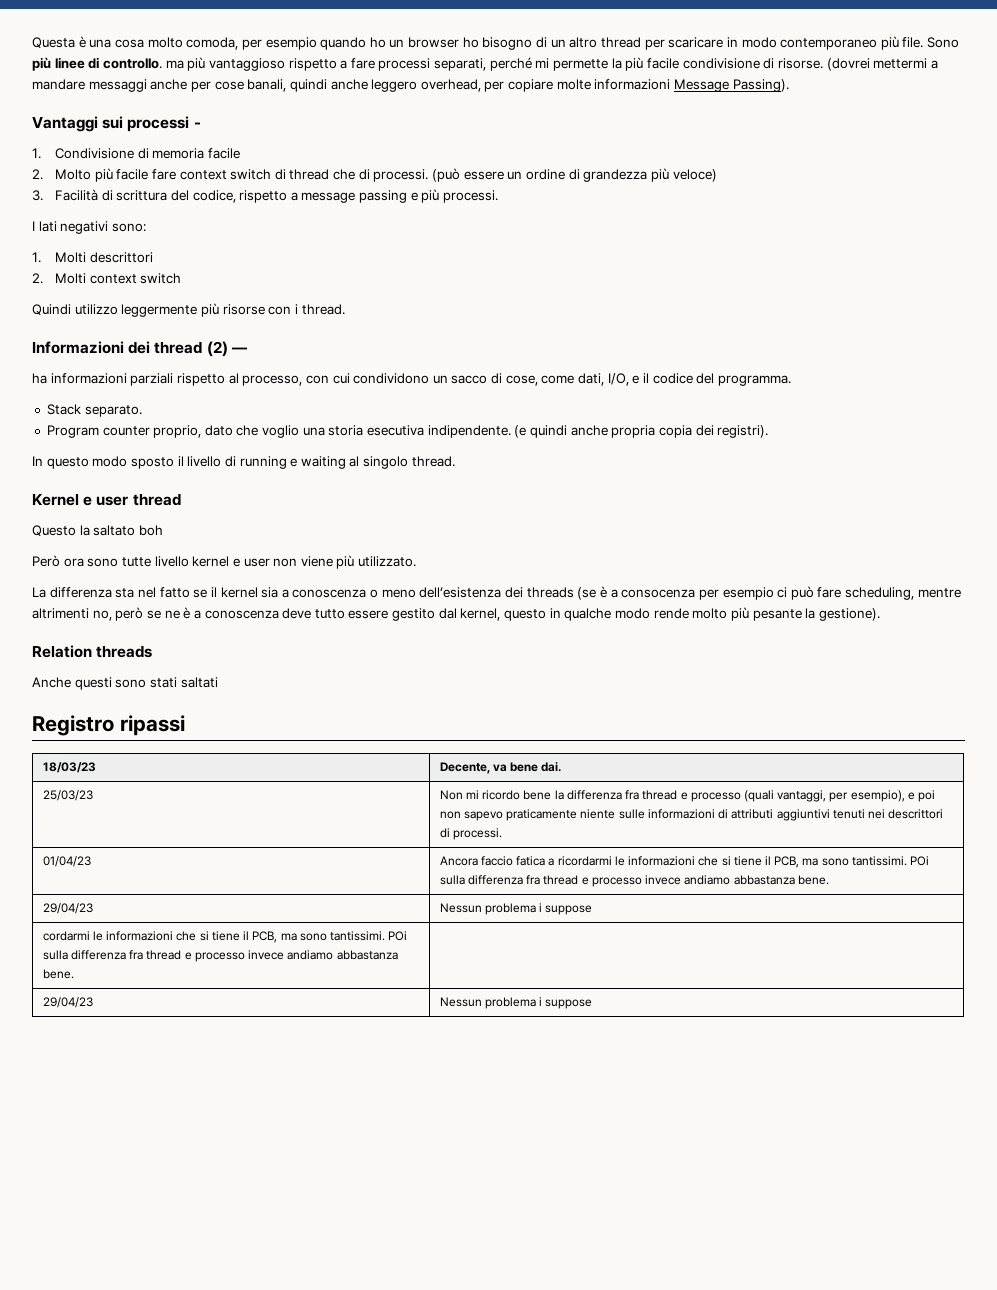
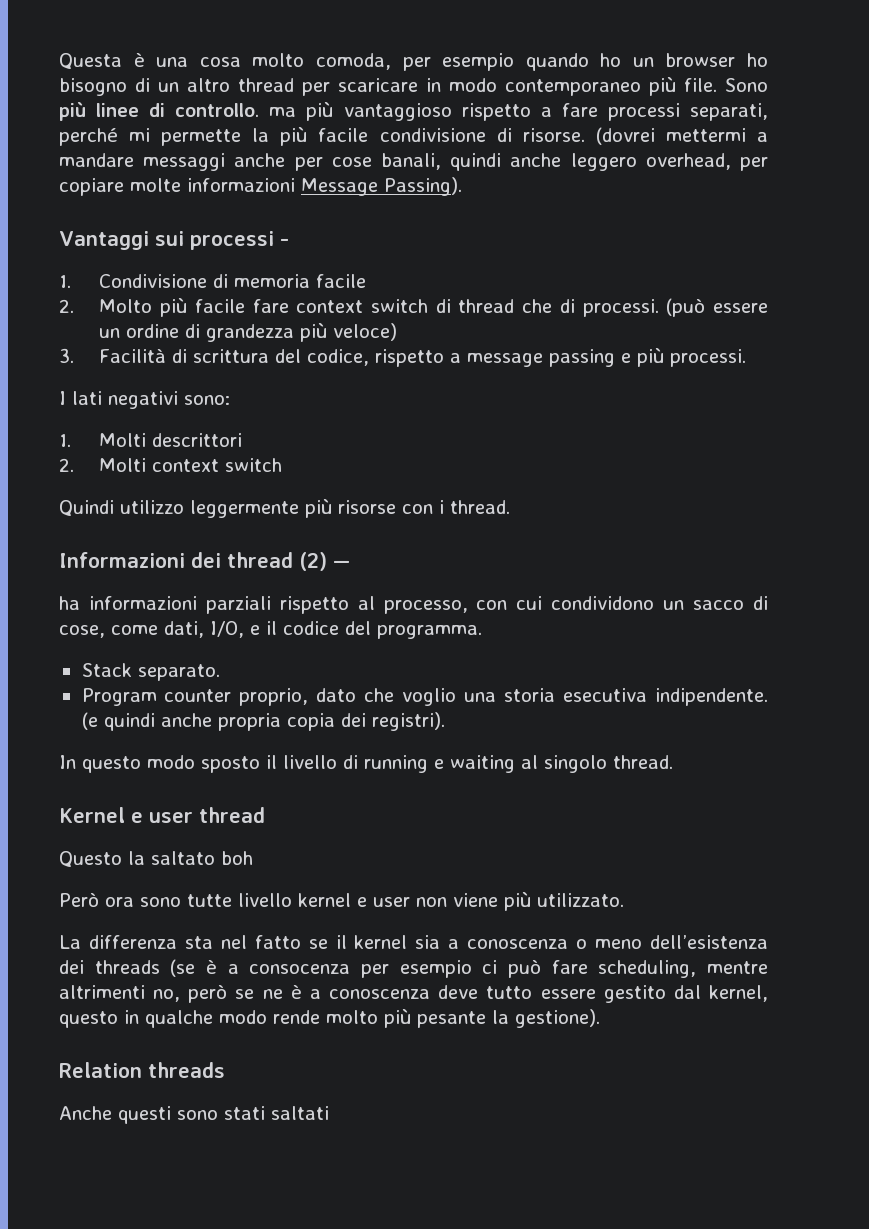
- Registro ripassi
- 18/03/23 | Decente, va bene dai.
- 25/03/23 | Non mi ricordo bene la differenza fra thread e processo (quali vantaggi, per esempio), e poi non sapevo praticamente niente sulle informazioni di attributi aggiuntivi tenuti nei descrittori di processi.
- 01/04/23 | Ancora faccio fatica a ricordarmi le informazioni che si tiene il PCB, ma sono tantissimi. POi sulla differenza fra thread e processo invece andiamo abbastanza bene.
- 29/04/23 | Nessun problema i suppose
- cordarmi le informazioni che si tiene il PCB, ma sono tantissimi. POi sulla differenza fra thread e processo invece andiamo abbastanza bene. |
- 29/04/23 | Nessun problema i suppose

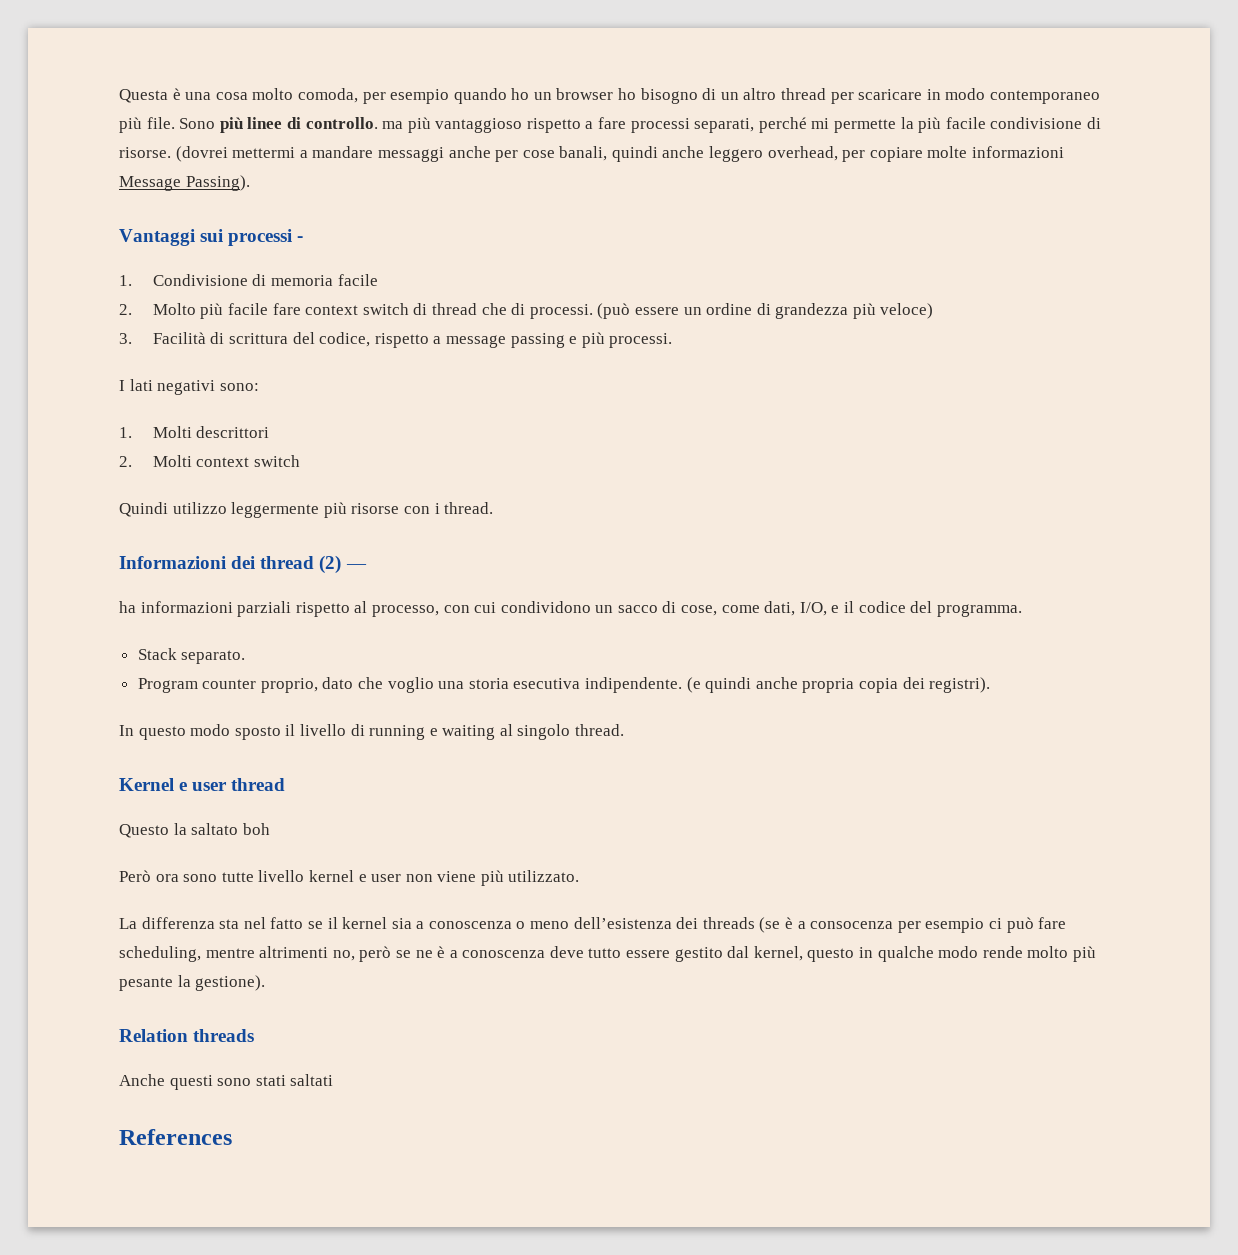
+ References

